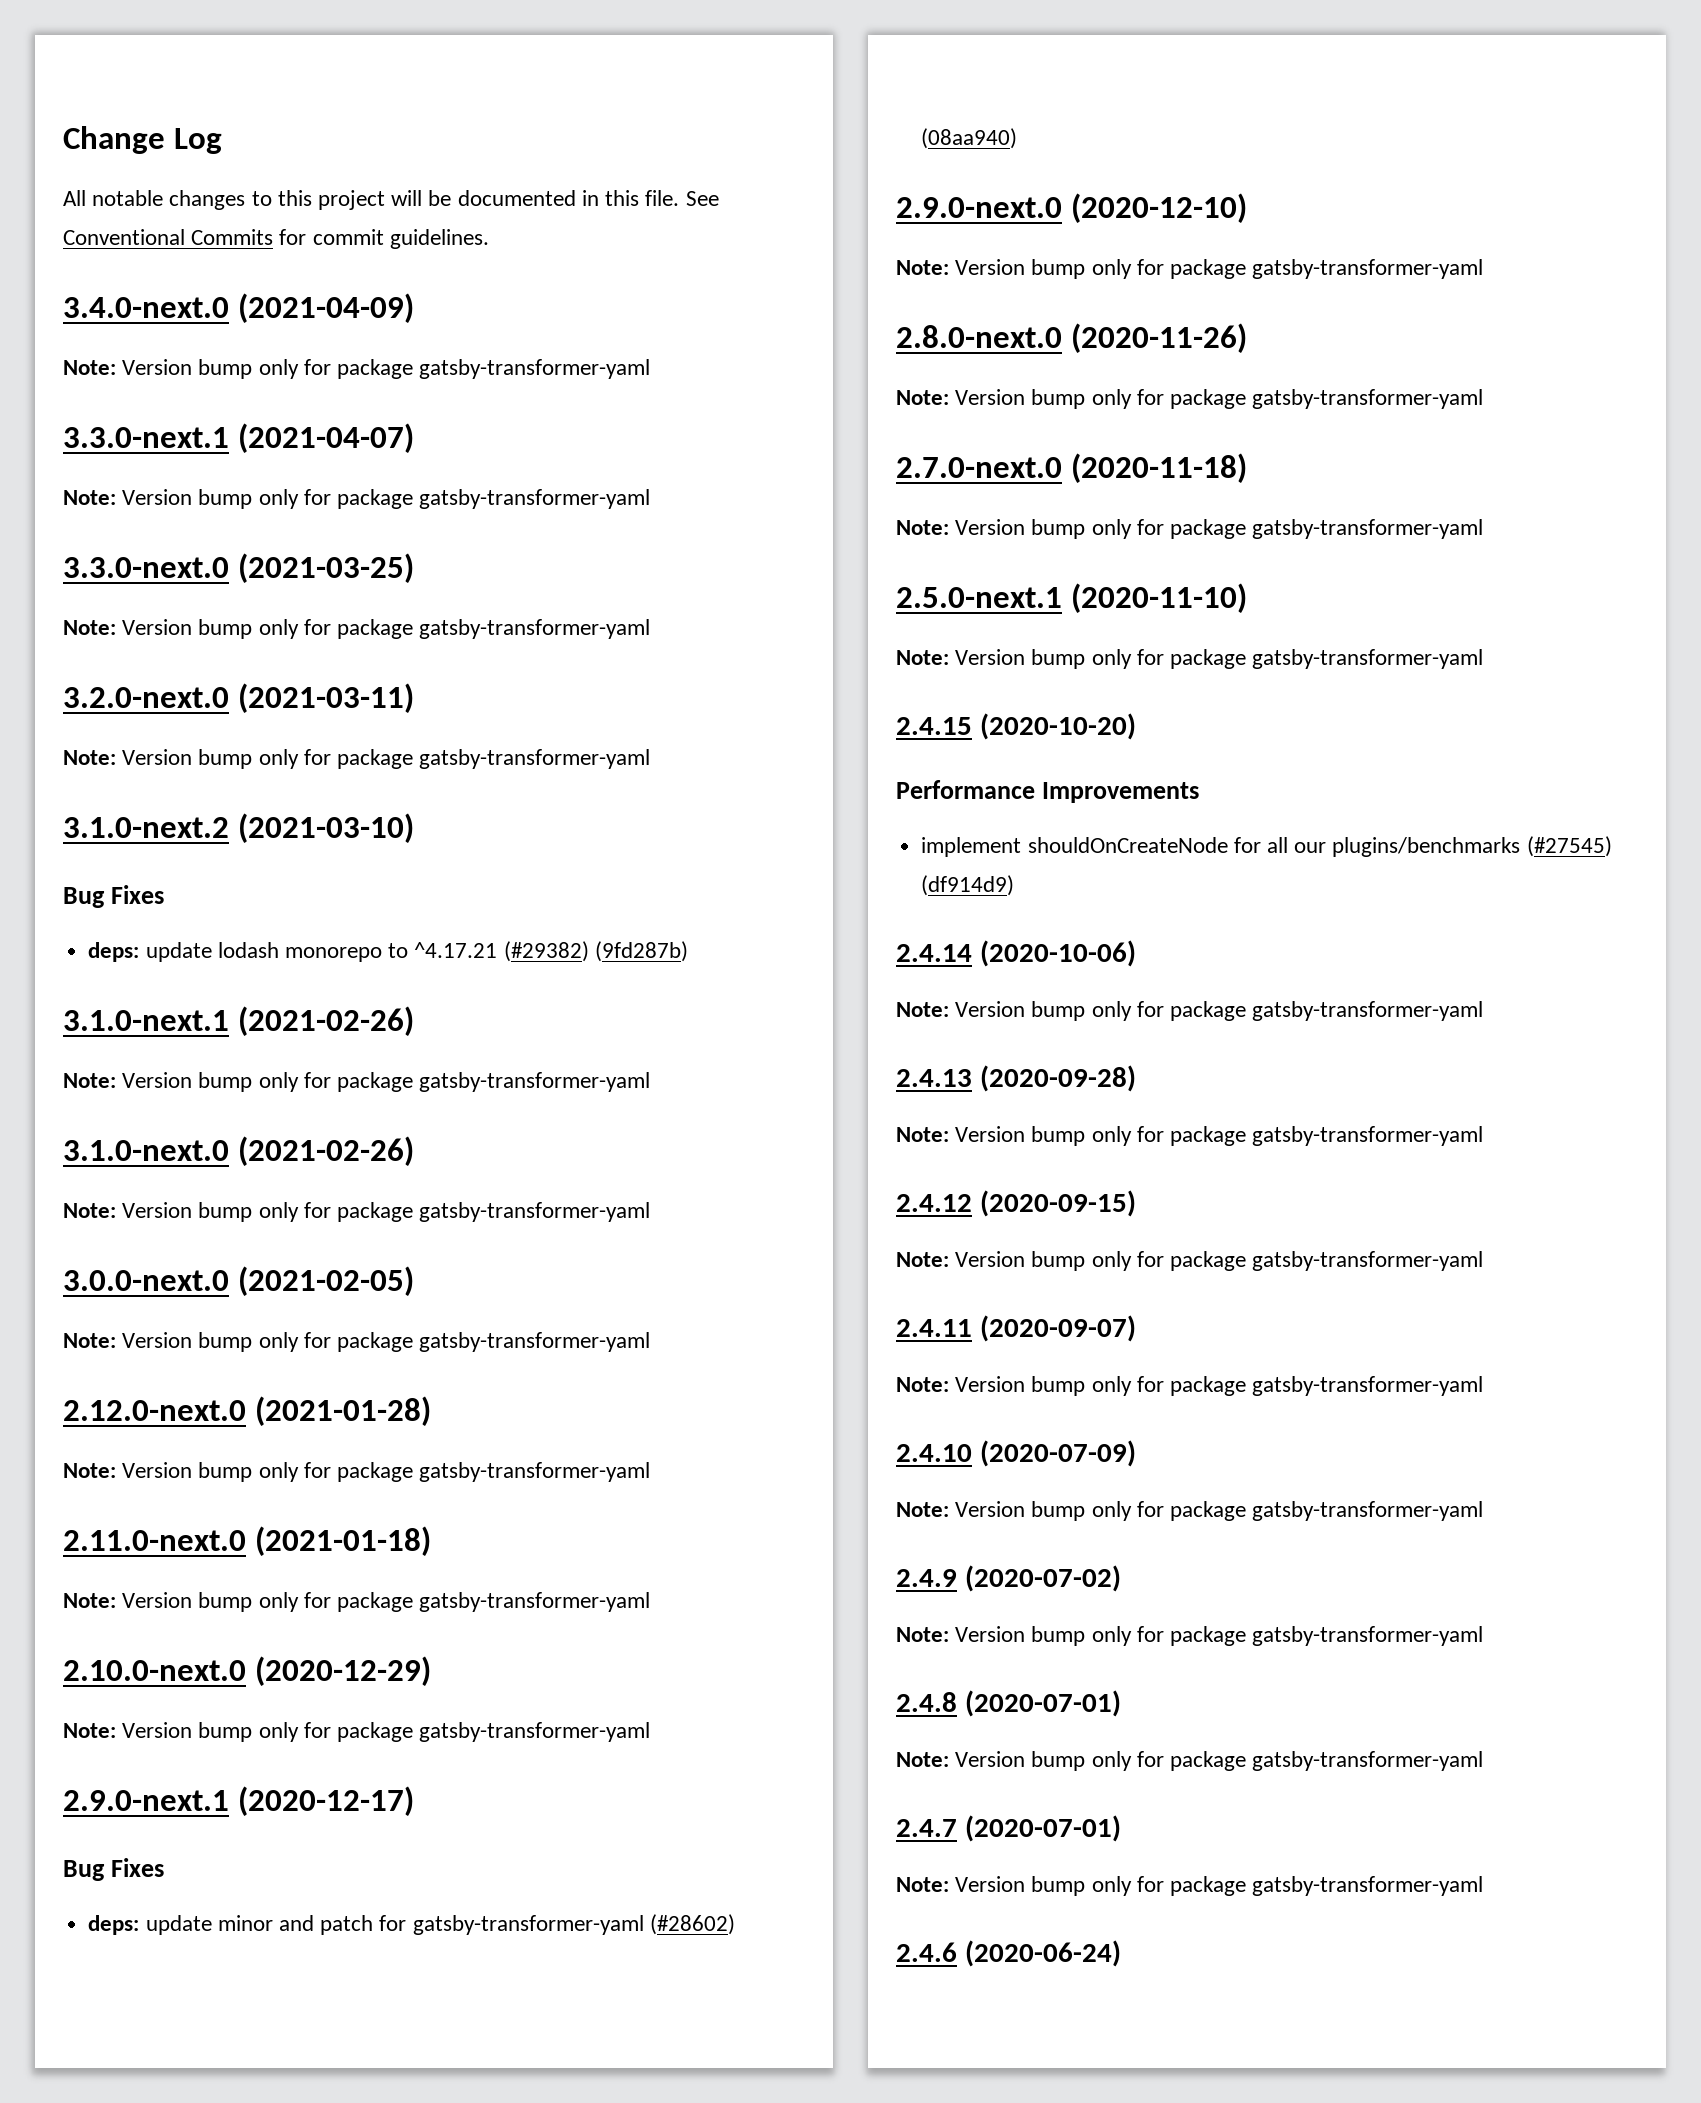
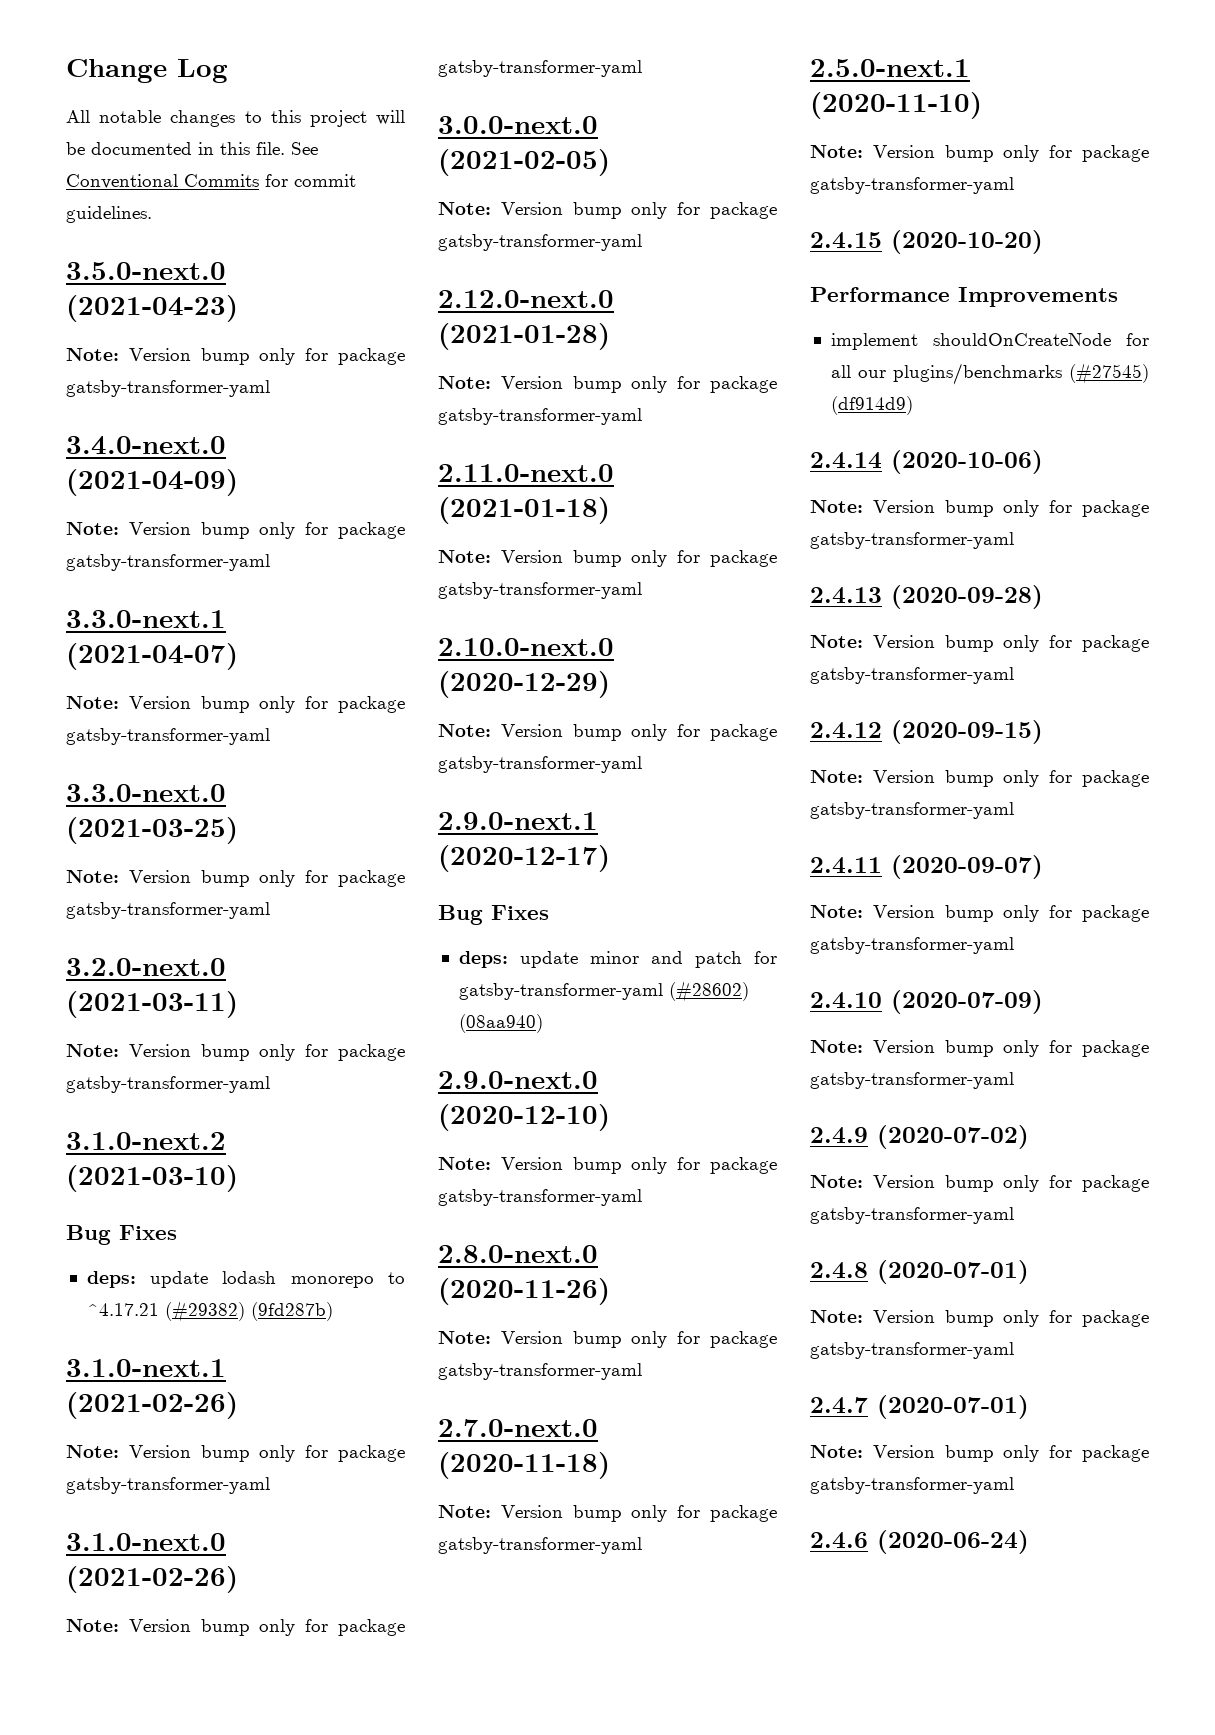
+ 3.5.0-next.0 (2021-04-23)
+ Note: Version bump only for package gatsby-transformer-yaml

